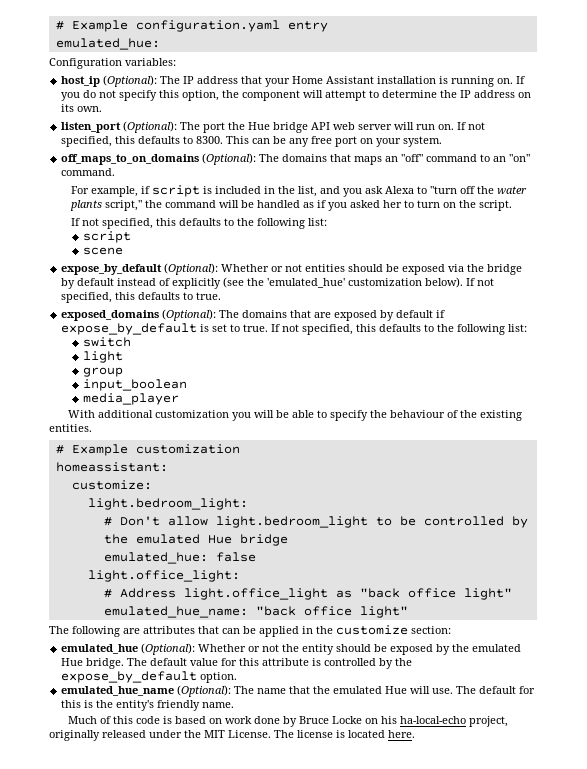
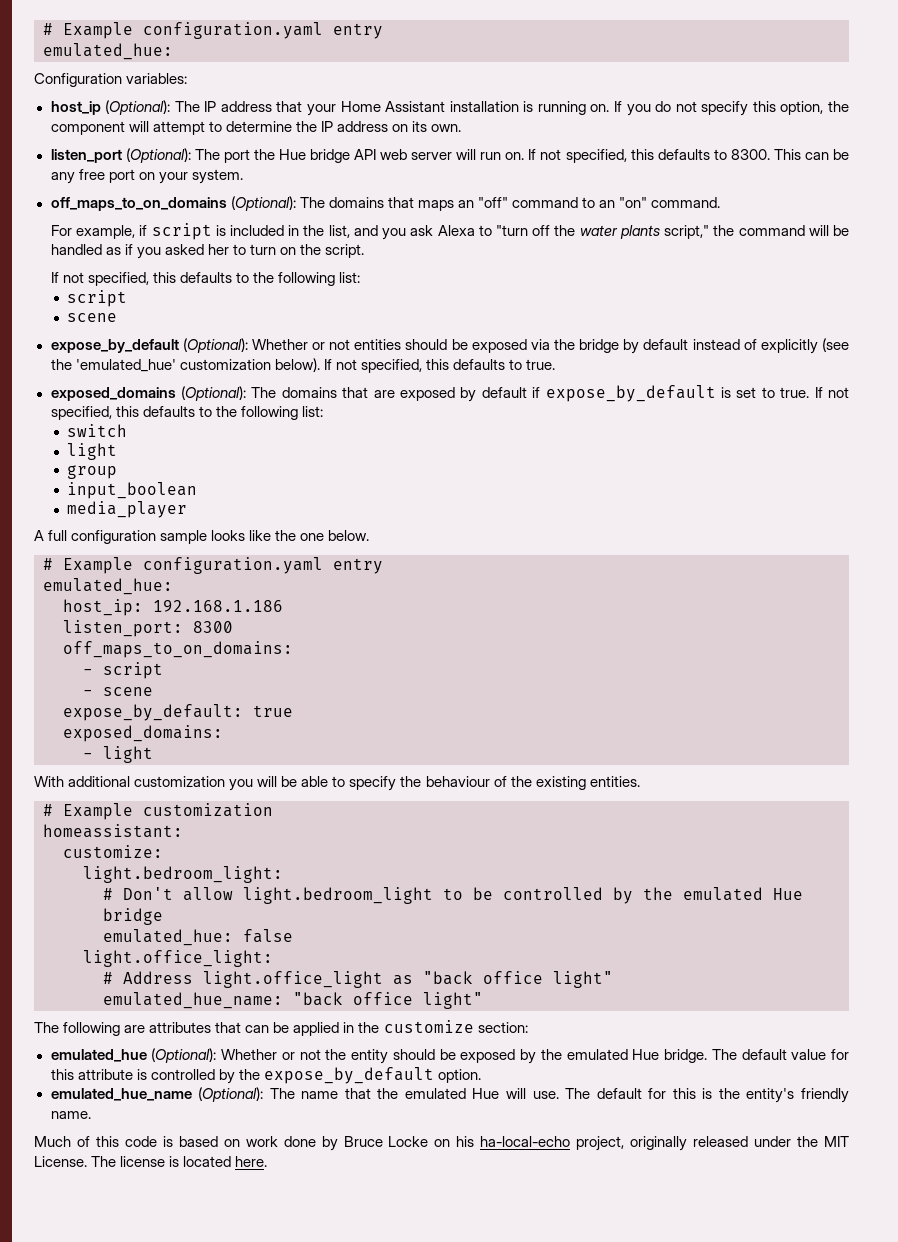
+ A full configuration sample looks like the one below.
+ # Example configuration.yaml entry
+ emulated_hue:
+ host_ip: 192.168.1.186
+ listen_port: 8300
+ off_maps_to_on_domains:
+ - script
+ - scene
+ expose_by_default: true
+ exposed_domains:
+ - light

